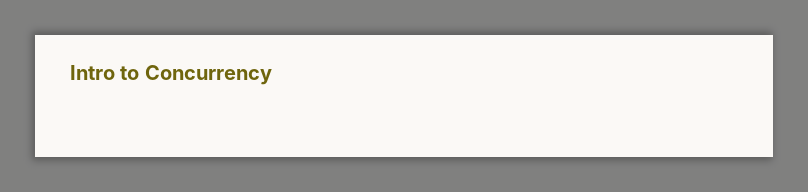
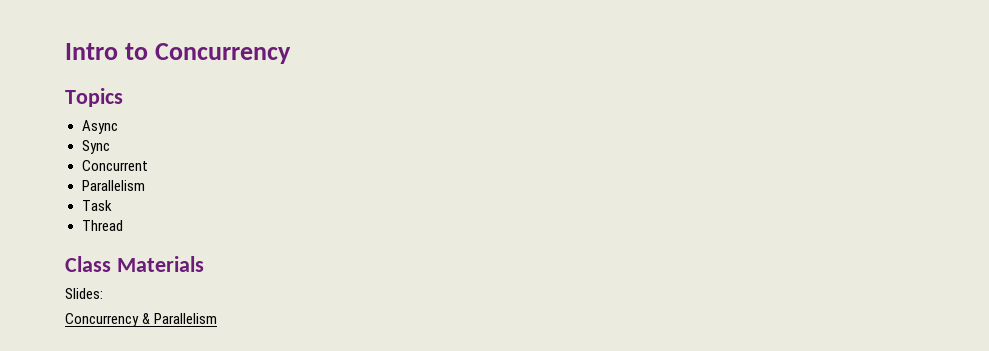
+ Topics
+ Async
+ Sync
+ Concurrent
+ Parallelism
+ Task
+ Thread
+ Class Materials
+ Slides:
+ Concurrency & Parallelism

